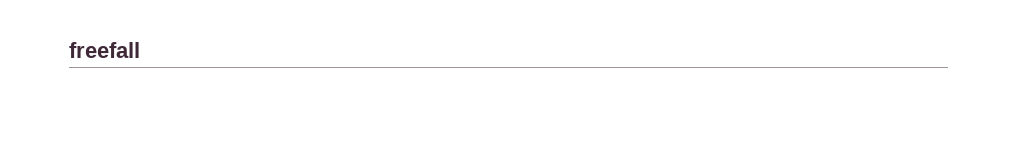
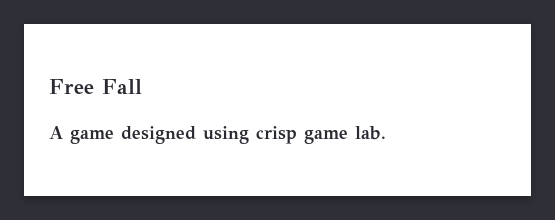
- freefall
+ Free Fall
+ A game designed using crisp game lab.

